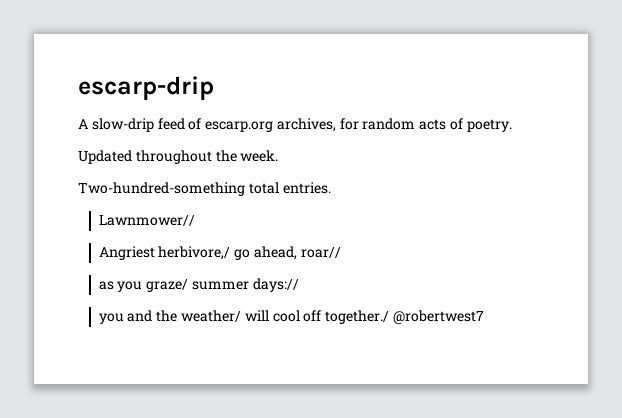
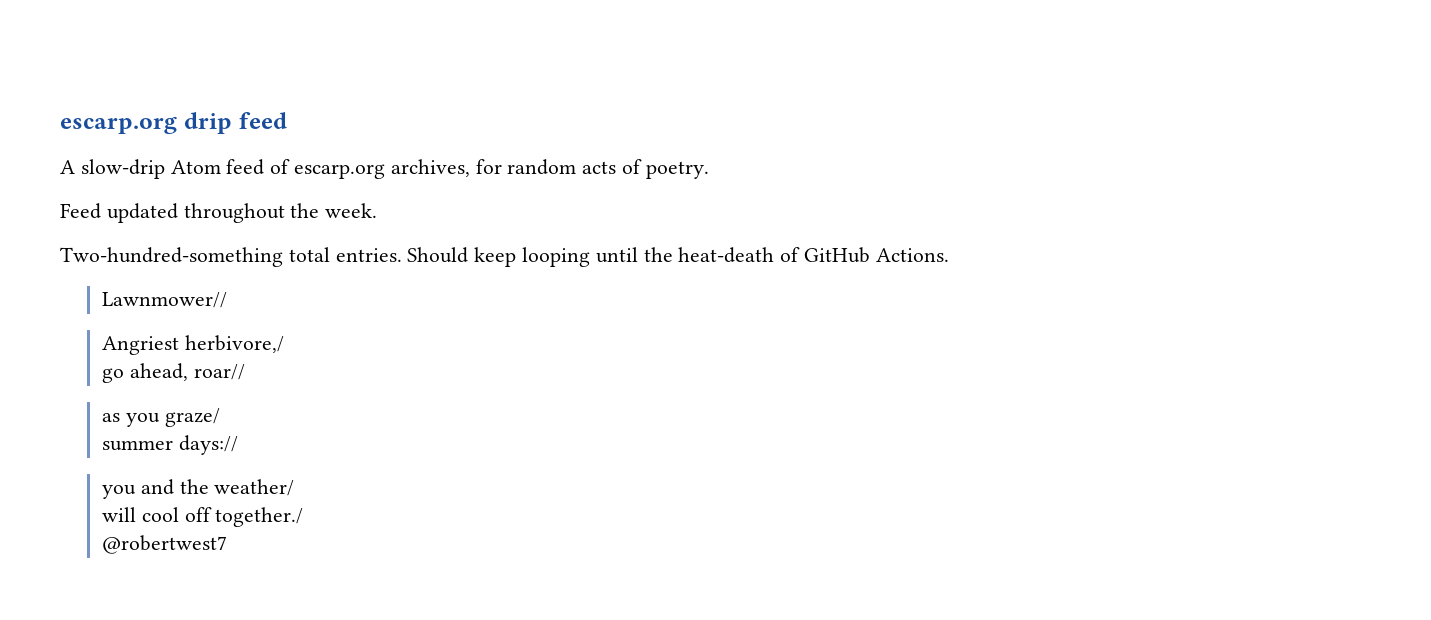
- escarp-drip
+ escarp.org drip feed
- A slow-drip feed of escarp.org archives, for random acts of poetry.
+ A slow-drip Atom feed of escarp.org archives, for random acts of poetry.
- Updated throughout the week.
+ Feed updated throughout the week.
+ Should keep looping until the heat-death of GitHub Actions.
- Angriest herbivore,/ go ahead, roar//
+ Angriest herbivore,/
+ go ahead, roar//
- as you graze/ summer days://
+ as you graze/
+ summer days://
- you and the weather/ will cool off together./ @robertwest7
+ you and the weather/
+ will cool off together./
+ @robertwest7

